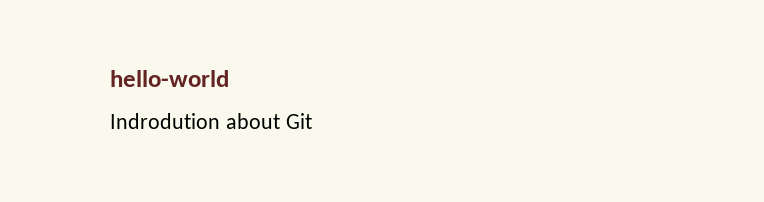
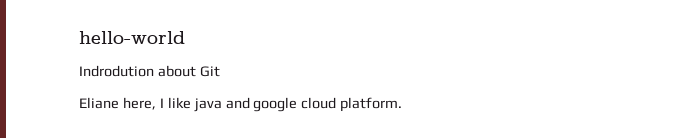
+ Eliane here, I like java and google cloud platform.

